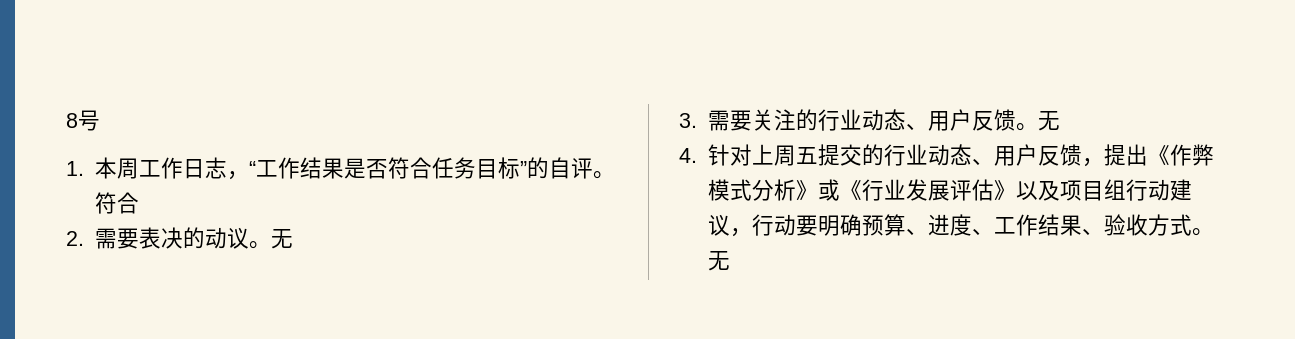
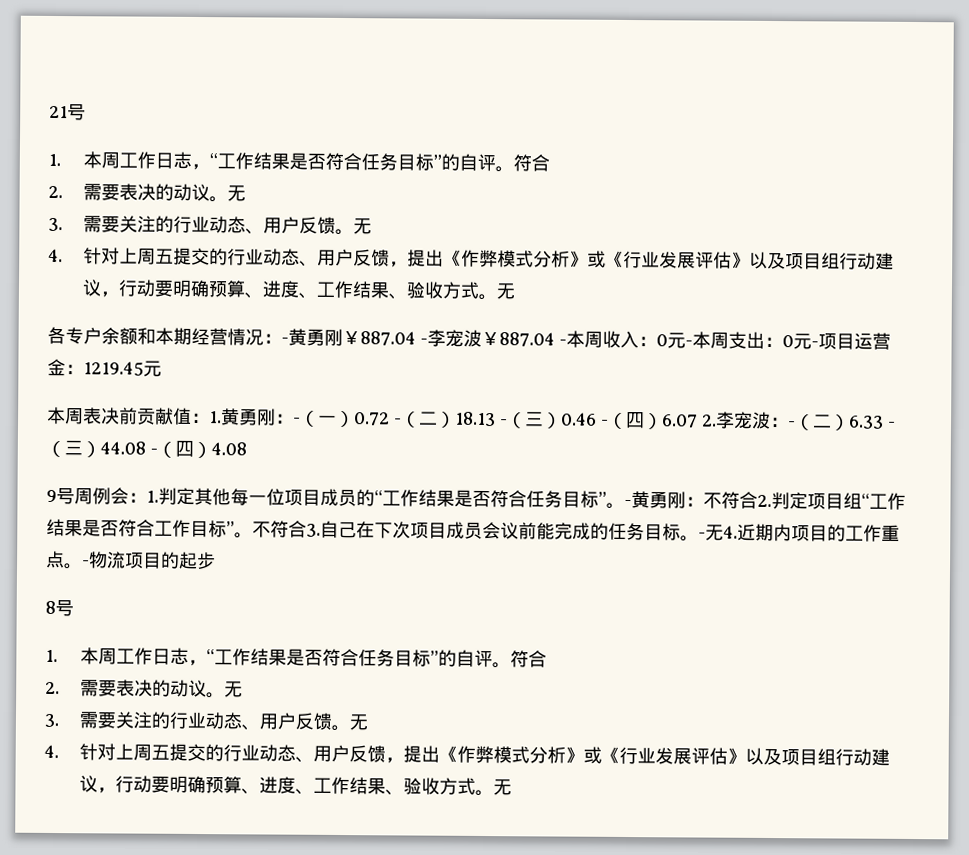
+ 21号
+ 1.本周工作日志，“工作结果是否符合任务目标”的自评。符合
+ 2.需要表决的动议。无
+ 3.需要关注的行业动态、用户反馈。无
+ 4.针对上周五提交的行业动态、用户反馈，提出《作弊模式分析》或《行业发展评估》以及项目组行动建议，行动要明确预算、进度、工作结果、验收方式。无
+ 各专户余额和本期经营情况：-黄勇刚￥887.04 -李宠波￥887.04 -本周收入：0元-本周支出：0元-项目运营金：1219.45元
+ 本周表决前贡献值：1.黄勇刚：-（一）0.72 -（二）18.13 -（三）0.46 -（四）6.07 2.李宠波：-（二）6.33 -（三）44.08 -（四）4.08
+ 9号周例会：1.判定其他每一位项目成员的“工作结果是否符合任务目标”。-黄勇刚：不符合2.判定项目组“工作结果是否符合工作目标”。不符合3.自己在下次项目成员会议前能完成的任务目标。-无4.近期内项目的工作重点。-物流项目的起步

